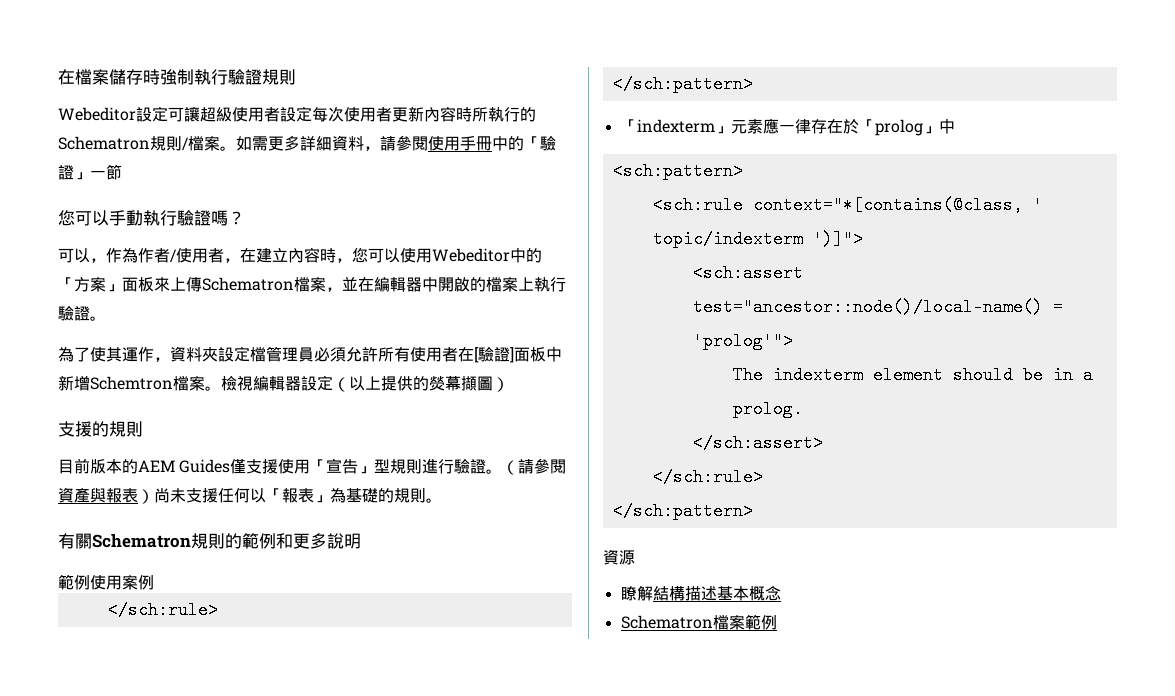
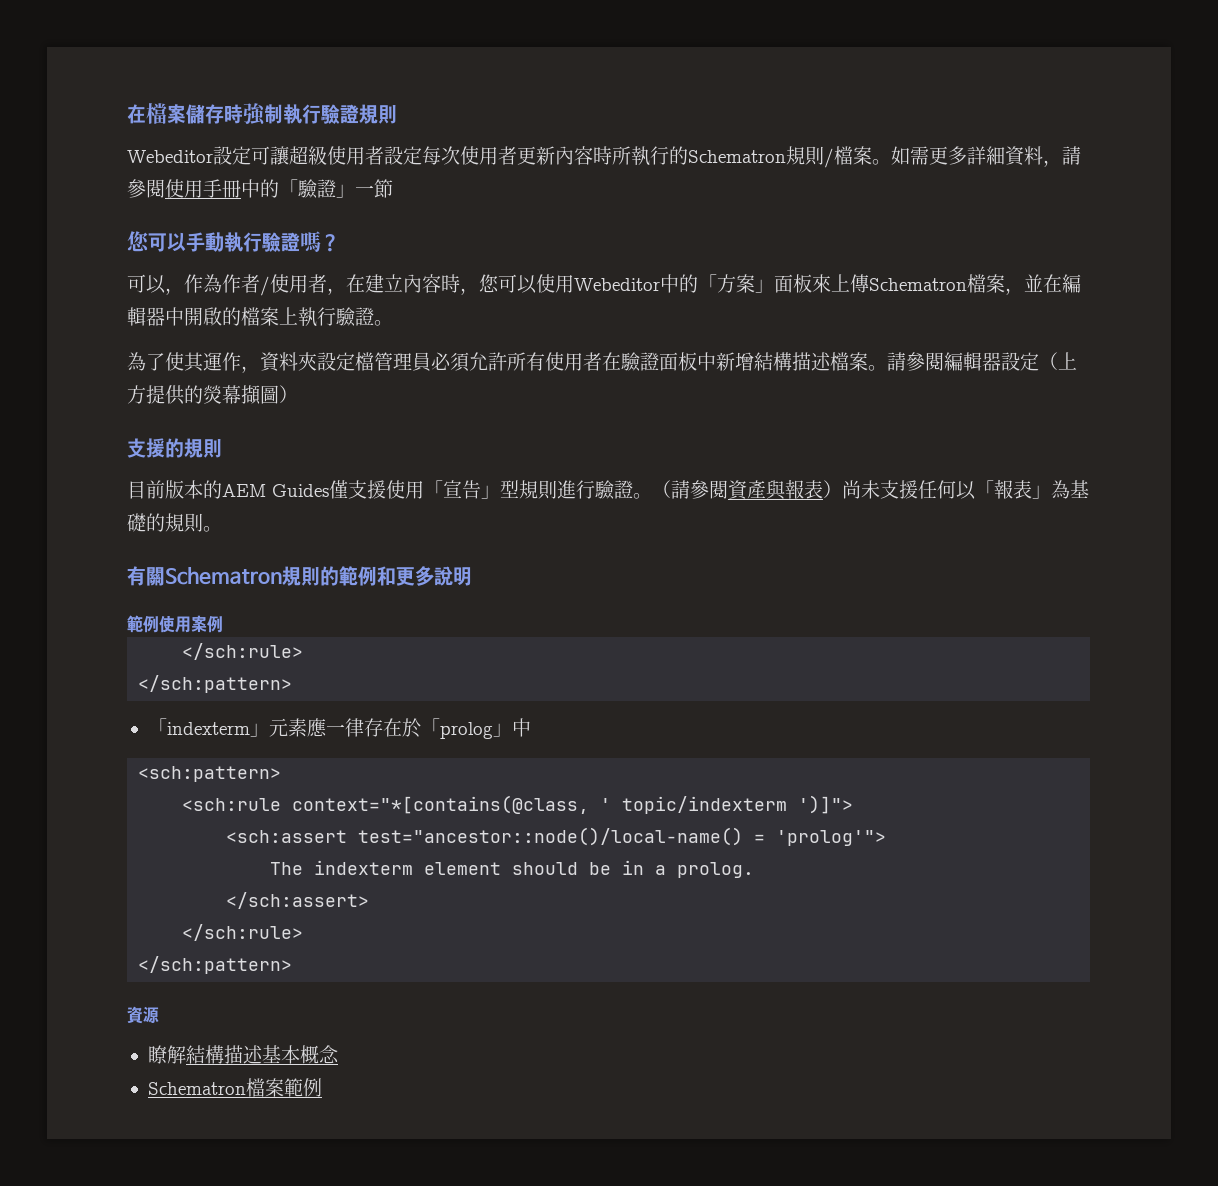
- 為了使其運作，資料夾設定檔管理員必須允許所有使用者在[驗證]面板中新增Schemtron檔案。檢視編輯器設定（以上提供的熒幕擷圖）
+ 為了使其運作，資料夾設定檔管理員必須允許所有使用者在驗證面板中新增結構描述檔案。請參閱編輯器設定（上方提供的熒幕擷圖）

